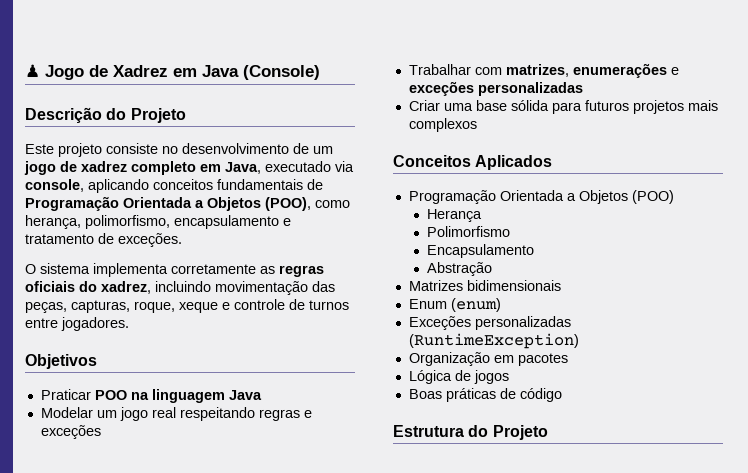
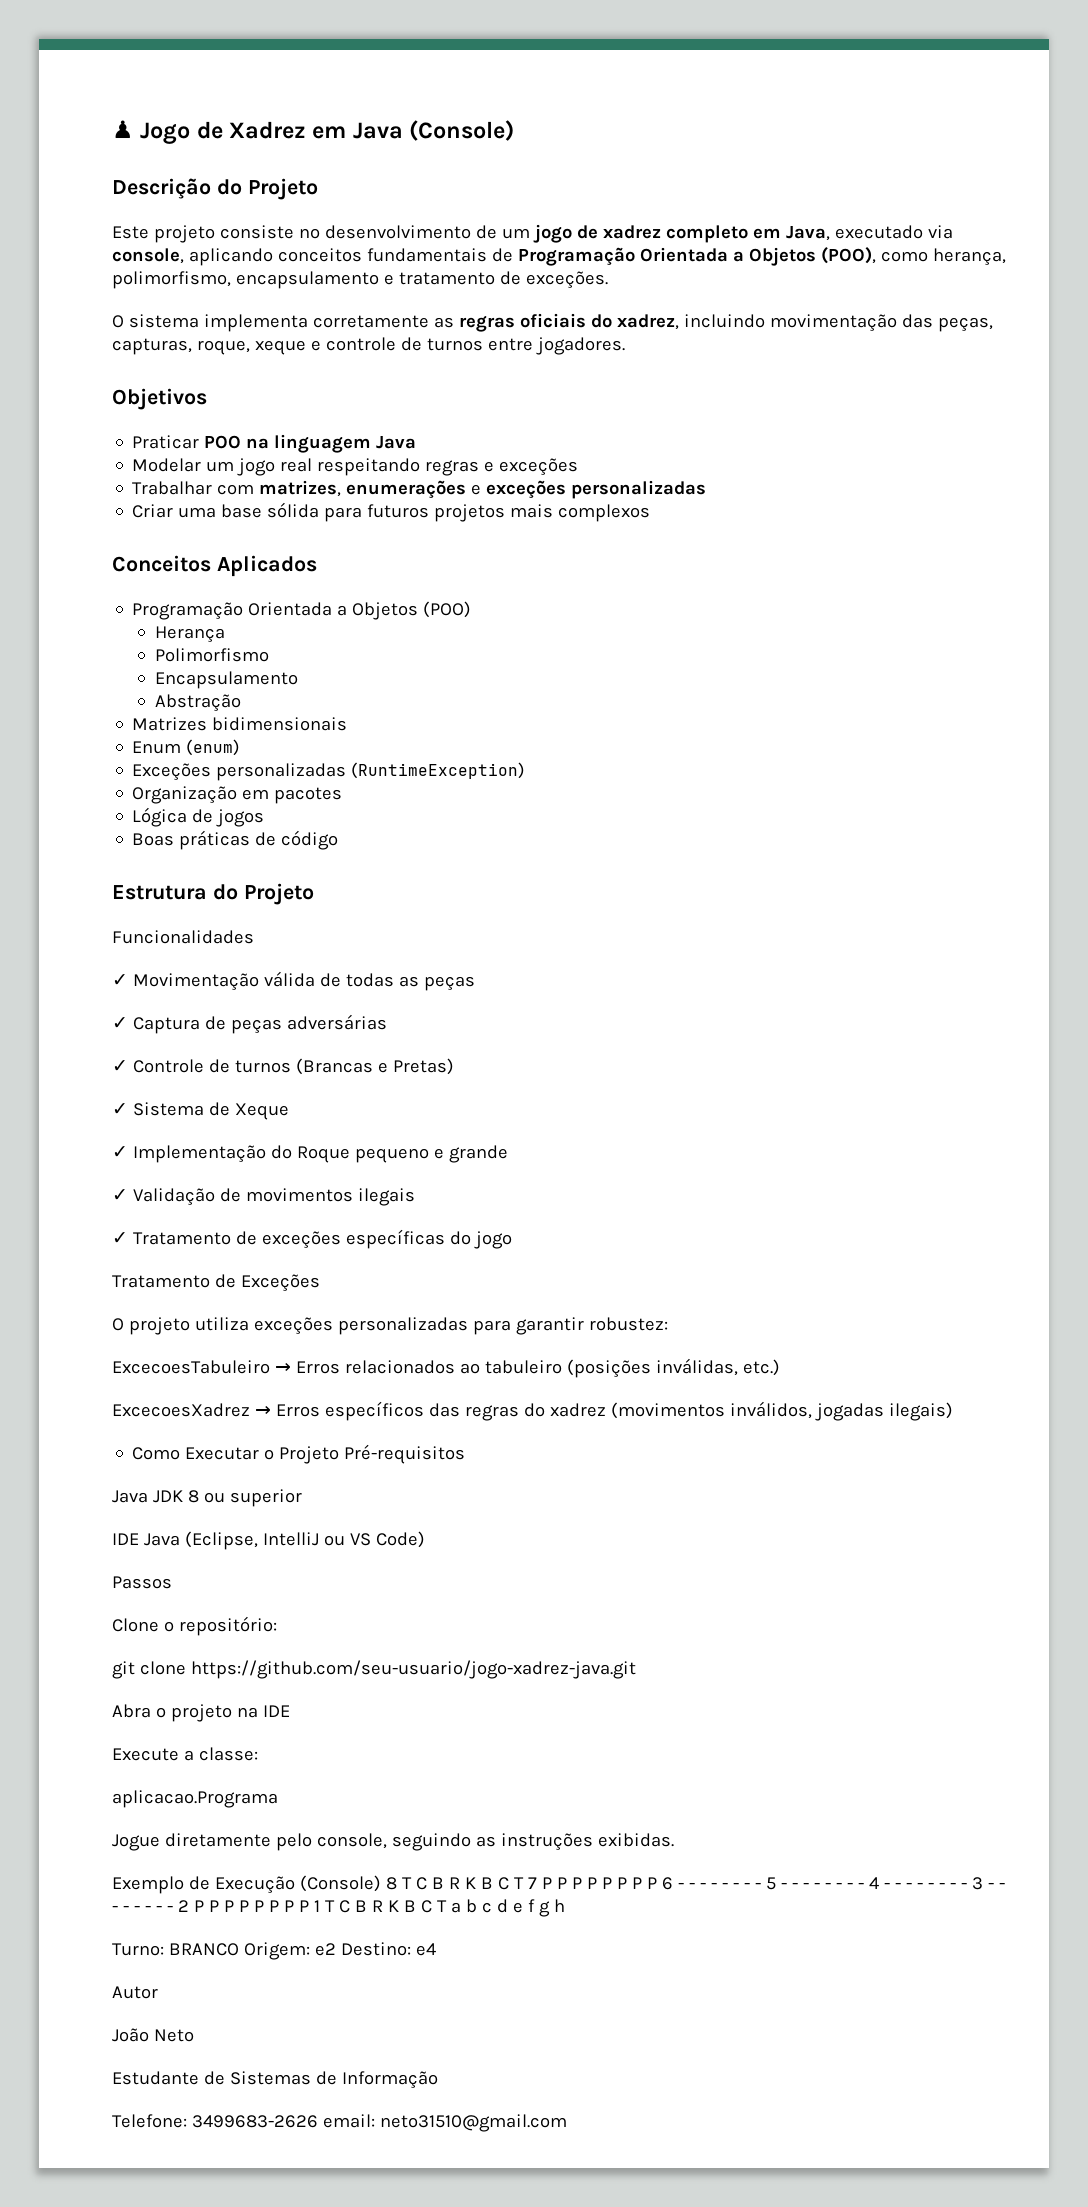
+ Funcionalidades
+ ✓ Movimentação válida de todas as peças
+ ✓ Captura de peças adversárias
+ ✓ Controle de turnos (Brancas e Pretas)
+ ✓ Sistema de Xeque
+ ✓ Implementação do Roque pequeno e grande
+ ✓ Validação de movimentos ilegais
+ ✓ Tratamento de exceções específicas do jogo
+ Tratamento de Exceções
+ O projeto utiliza exceções personalizadas para garantir robustez:
+ ExcecoesTabuleiro → Erros relacionados ao tabuleiro (posições inválidas, etc.)
+ ExcecoesXadrez → Erros específicos das regras do xadrez (movimentos inválidos, jogadas ilegais)
+ Como Executar o Projeto Pré-requisitos
+ Java JDK 8 ou superior
+ IDE Java (Eclipse, IntelliJ ou VS Code)
+ Passos
+ Clone o repositório:
+ git clone https://github.com/seu-usuario/jogo-xadrez-java.git
+ Abra o projeto na IDE
+ Execute a classe:
+ aplicacao.Programa
+ Jogue diretamente pelo console, seguindo as instruções exibidas.
+ Exemplo de Execução (Console) 8 T C B R K B C T 7 P P P P P P P P 6 - - - - - - - - 5 - - - - - - - - 4 - - - - - - - - 3 - - - - - - - - 2 P P P P P P P P 1 T C B R K B C T a b c d e f g h
+ Turno: BRANCO Origem: e2 Destino: e4
+ Autor
+ João Neto
+ Estudante de Sistemas de Informação
+ Telefone: 3499683-2626 email: neto31510@gmail.com

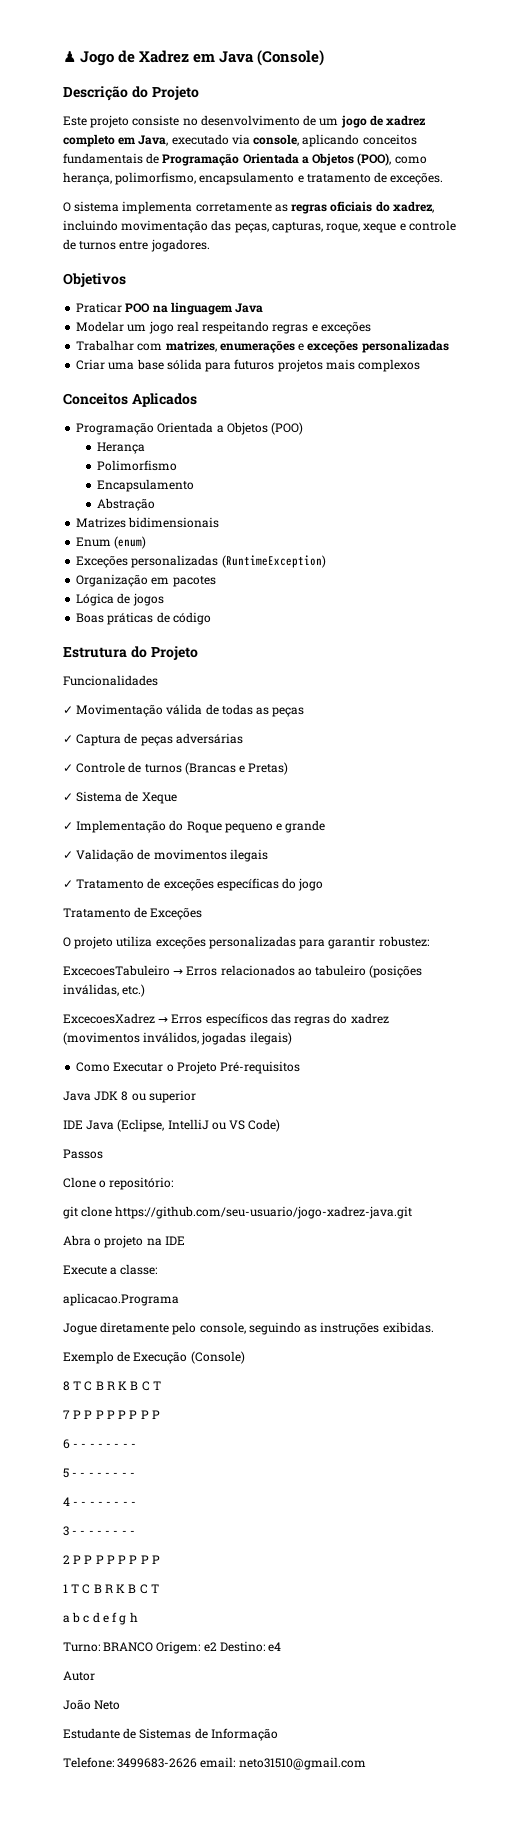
- Exemplo de Execução (Console) 8 T C B R K B C T 7 P P P P P P P P 6 - - - - - - - - 5 - - - - - - - - 4 - - - - - - - - 3 - - - - - - - - 2 P P P P P P P P 1 T C B R K B C T a b c d e f g h
+ Exemplo de Execução (Console)
+ 8 T C B R K B C T
+ 7 P P P P P P P P
+ 6 - - - - - - - -
+ 5 - - - - - - - -
+ 4 - - - - - - - -
+ 3 - - - - - - - -
+ 2 P P P P P P P P
+ 1 T C B R K B C T
+ a b c d e f g h

